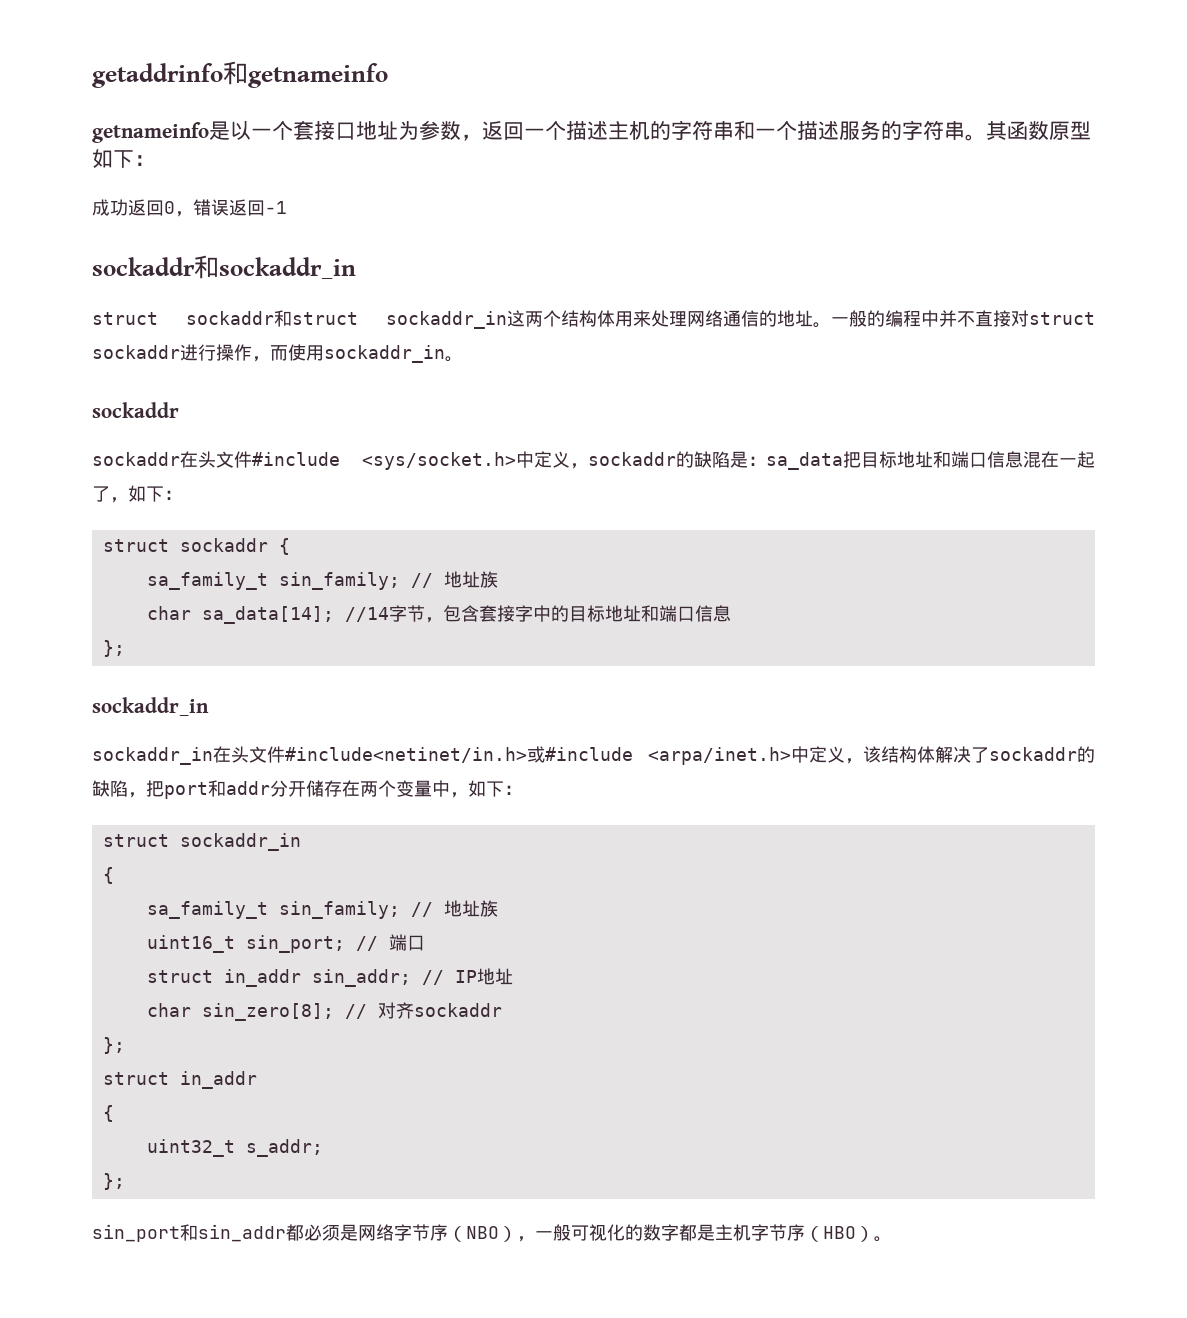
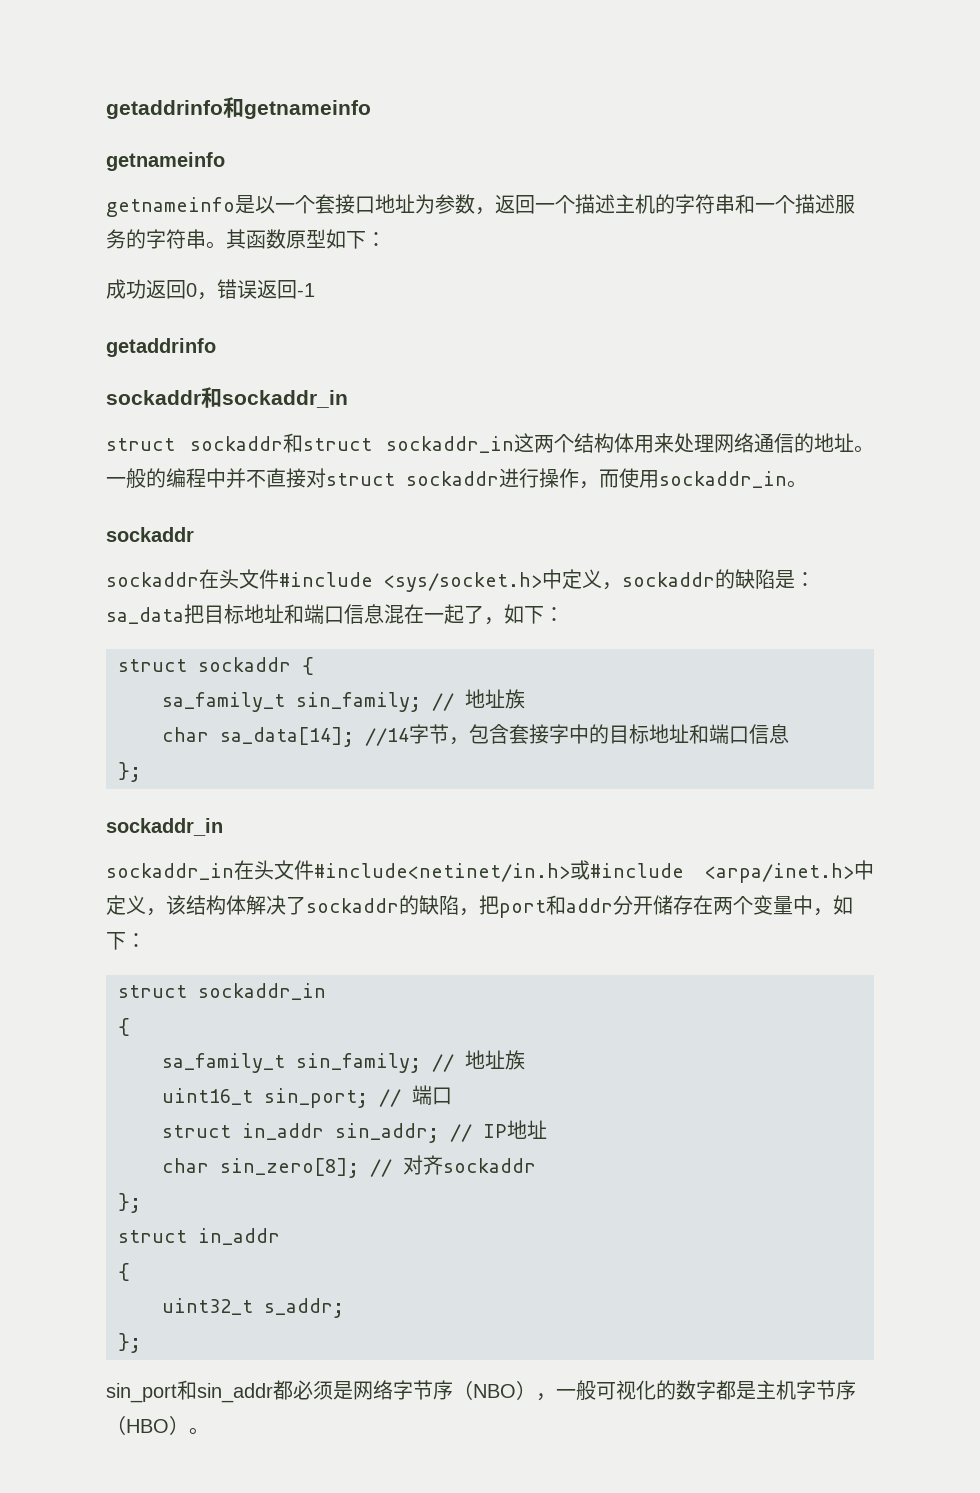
  getaddrinfo和getnameinfo
+ getnameinfo
  成功返回0，错误返回-1
+ getaddrinfo

